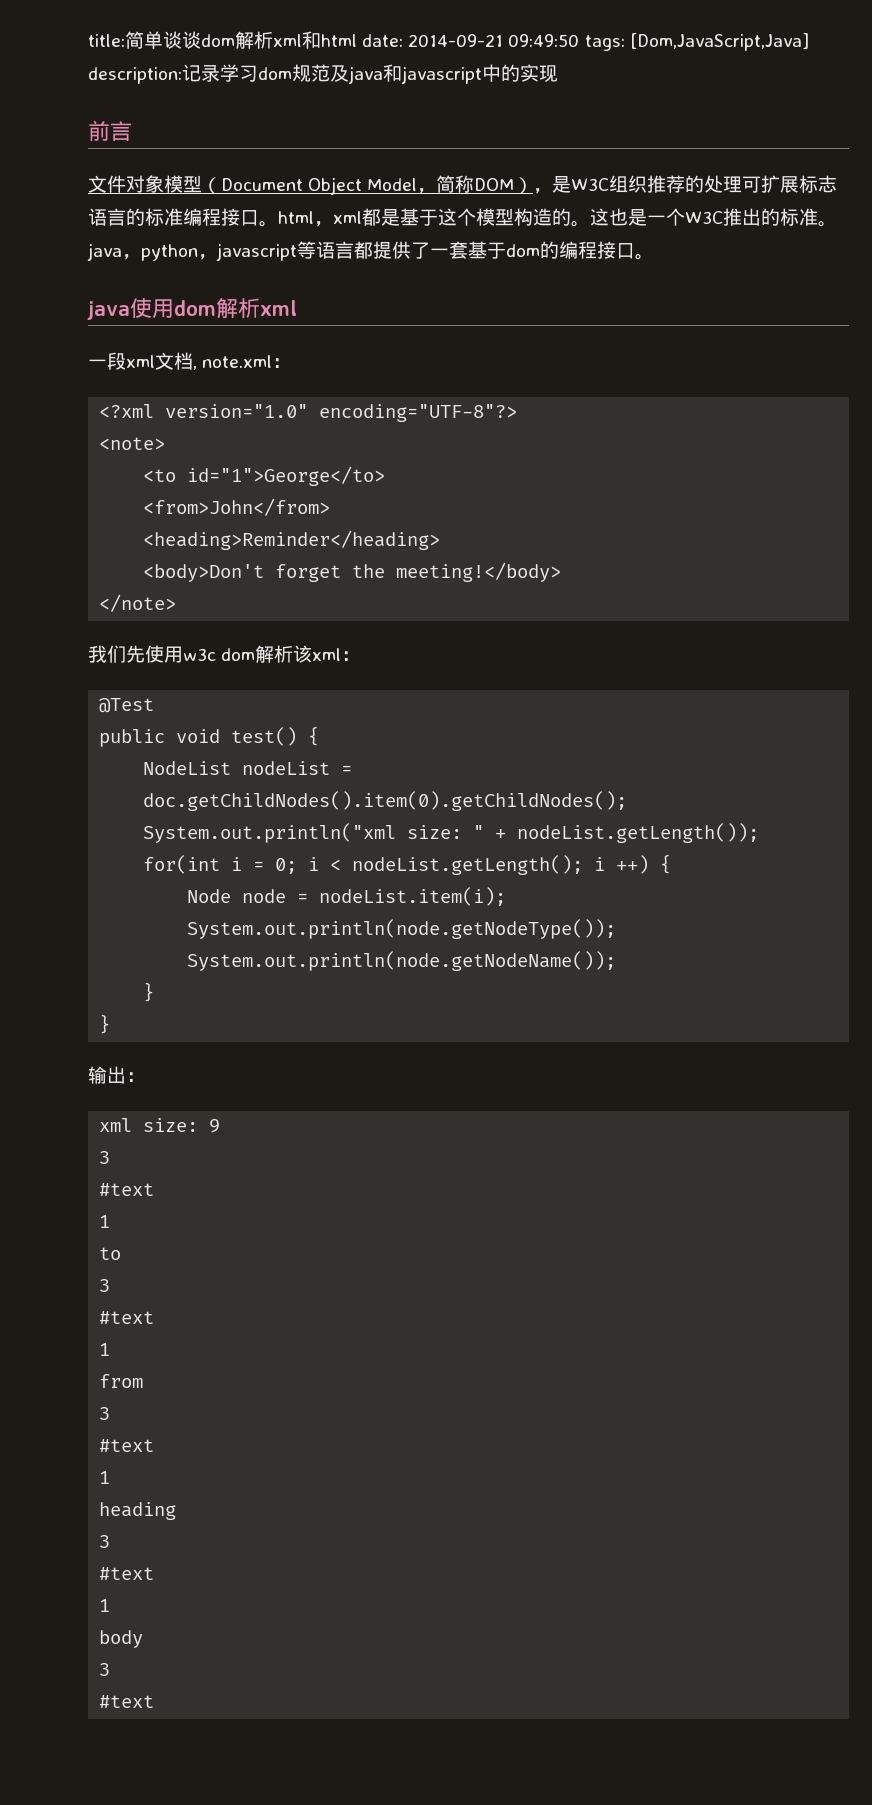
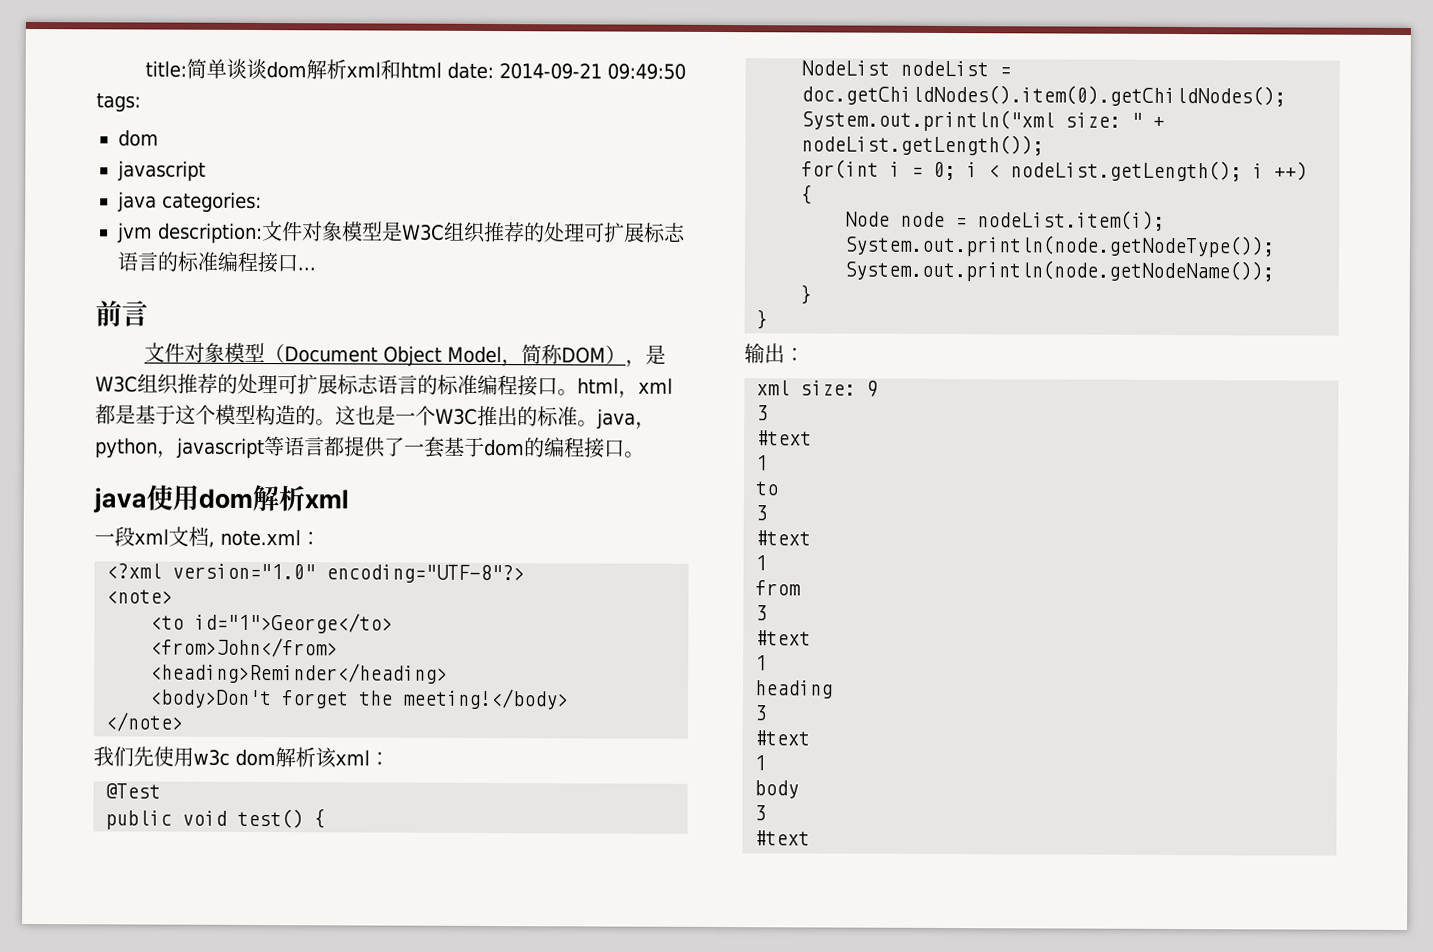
- title:简单谈谈dom解析xml和html date: 2014-09-21 09:49:50 tags: [Dom,JavaScript,Java] description:记录学习dom规范及java和javascript中的实现
+ title:简单谈谈dom解析xml和html date: 2014-09-21 09:49:50 tags:
+ dom
+ javascript
+ java categories:
+ jvm description:文件对象模型是W3C组织推荐的处理可扩展标志语言的标准编程接口...

